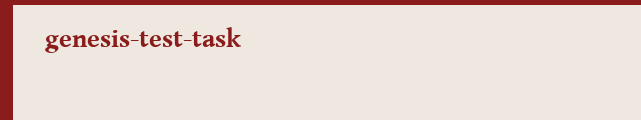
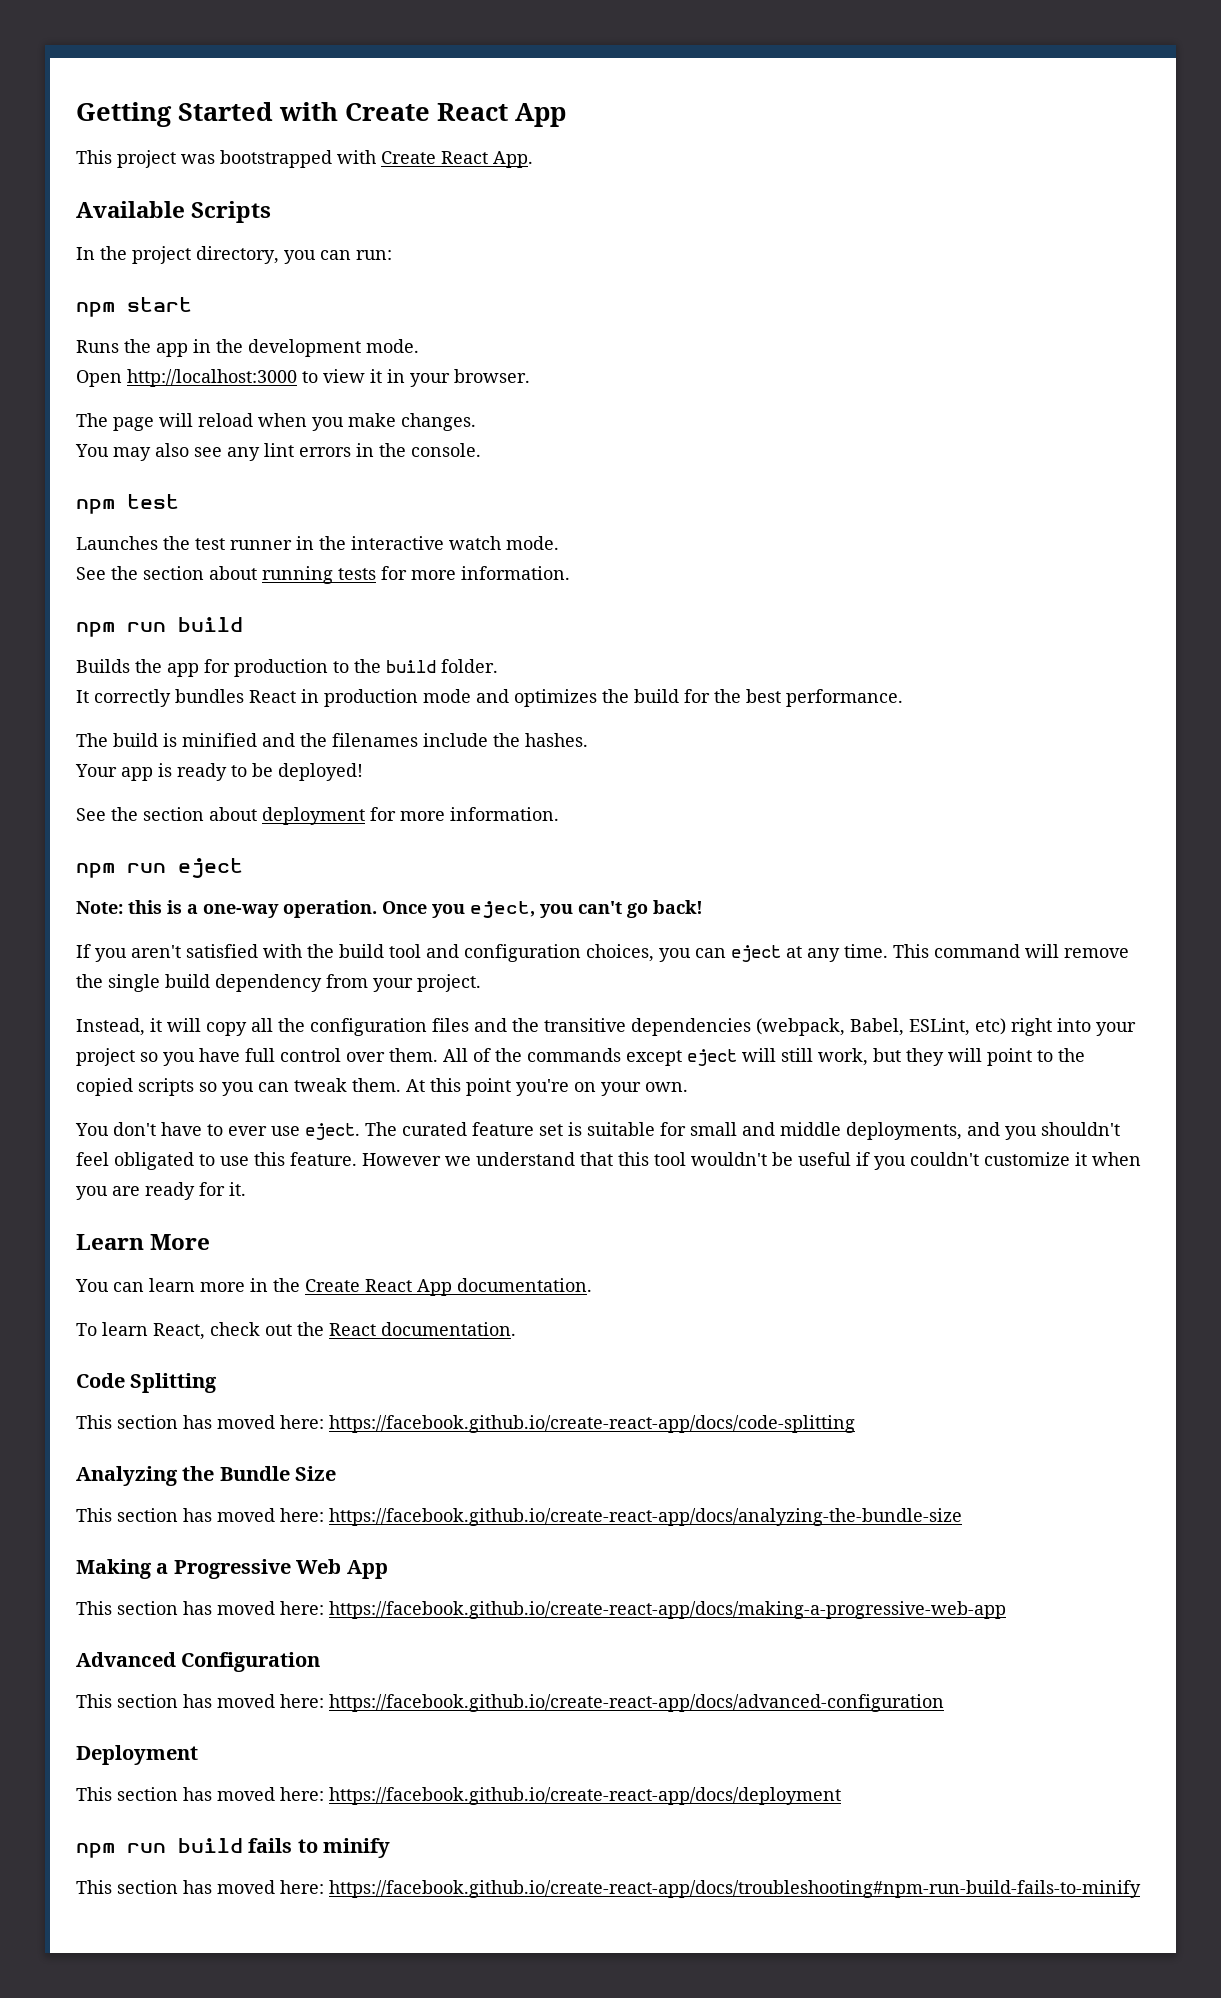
- genesis-test-task
+ Getting Started with Create React App
+ This project was bootstrapped with Create React App.
+ Available Scripts
+ In the project directory, you can run:
+ npm start
+ Runs the app in the development mode.
+ Open http://localhost:3000 to view it in your browser.
+ The page will reload when you make changes.
+ You may also see any lint errors in the console.
+ npm test
+ Launches the test runner in the interactive watch mode.
+ See the section about running tests for more information.
+ npm run build
+ Builds the app for production to the build folder.
+ It correctly bundles React in production mode and optimizes the build for the best performance.
+ The build is minified and the filenames include the hashes.
+ Your app is ready to be deployed!
+ See the section about deployment for more information.
+ npm run eject
+ Note: this is a one-way operation. Once you eject, you can't go back!
+ If you aren't satisfied with the build tool and configuration choices, you can eject at any time. This command will remove the single build dependency from your project.
+ Instead, it will copy all the configuration files and the transitive dependencies (webpack, Babel, ESLint, etc) right into your project so you have full control over them. All of the commands except eject will still work, but they will point to the copied scripts so you can tweak them. At this point you're on your own.
+ You don't have to ever use eject. The curated feature set is suitable for small and middle deployments, and you shouldn't feel obligated to use this feature. However we understand that this tool wouldn't be useful if you couldn't customize it when you are ready for it.
+ Learn More
+ You can learn more in the Create React App documentation.
+ To learn React, check out the React documentation.
+ Code Splitting
+ This section has moved here: https://facebook.github.io/create-react-app/docs/code-splitting
+ Analyzing the Bundle Size
+ This section has moved here: https://facebook.github.io/create-react-app/docs/analyzing-the-bundle-size
+ Making a Progressive Web App
+ This section has moved here: https://facebook.github.io/create-react-app/docs/making-a-progressive-web-app
+ Advanced Configuration
+ This section has moved here: https://facebook.github.io/create-react-app/docs/advanced-configuration
+ Deployment
+ This section has moved here: https://facebook.github.io/create-react-app/docs/deployment
+ npm run build fails to minify
+ This section has moved here: https://facebook.github.io/create-react-app/docs/troubleshooting#npm-run-build-fails-to-minify

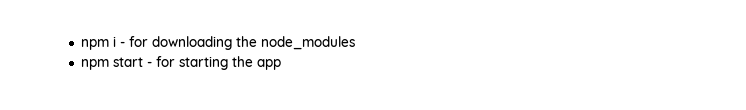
- Getting Started with Create React App
- This project was bootstrapped with Create React App.
- Available Scripts
- In the project directory, you can run:
- npm start
- Runs the app in the development mode.
- Open http://localhost:3000 to view it in your browser.
- The page will reload when you make changes.
- You may also see any lint errors in the console.
- npm test
- Launches the test runner in the interactive watch mode.
- See the section about running tests for more information.
- npm run build
- Builds the app for production to the build folder.
- It correctly bundles React in production mode and optimizes the build for the best performance.
- The build is minified and the filenames include the hashes.
- Your app is ready to be deployed!
- See the section about deployment for more information.
- npm run eject
- Note: this is a one-way operation. Once you eject, you can't go back!
- If you aren't satisfied with the build tool and configuration choices, you can eject at any time. This command will remove the single build dependency from your project.
- Instead, it will copy all the configuration files and the transitive dependencies (webpack, Babel, ESLint, etc) right into your project so you have full control over them. All of the commands except eject will still work, but they will point to the copied scripts so you can tweak them. At this point you're on your own.
- You don't have to ever use eject. The curated feature set is suitable for small and middle deployments, and you shouldn't feel obligated to use this feature. However we understand that this tool wouldn't be useful if you couldn't customize it when you are ready for it.
- Learn More
- You can learn more in the Create React App documentation.
- To learn React, check out the React documentation.
- Code Splitting
- This section has moved here: https://facebook.github.io/create-react-app/docs/code-splitting
- Analyzing the Bundle Size
- This section has moved here: https://facebook.github.io/create-react-app/docs/analyzing-the-bundle-size
- Making a Progressive Web App
- This section has moved here: https://facebook.github.io/create-react-app/docs/making-a-progressive-web-app
- Advanced Configuration
- This section has moved here: https://facebook.github.io/create-react-app/docs/advanced-configuration
- Deployment
- This section has moved here: https://facebook.github.io/create-react-app/docs/deployment
- npm run build fails to minify
- This section has moved here: https://facebook.github.io/create-react-app/docs/troubleshooting#npm-run-build-fails-to-minify
+ npm i - for downloading the node_modules
+ npm start - for starting the app

